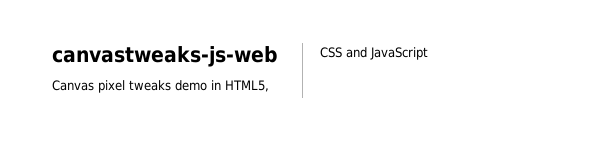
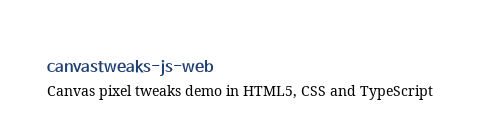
- Canvas pixel tweaks demo in HTML5, CSS and JavaScript
+ Canvas pixel tweaks demo in HTML5, CSS and TypeScript

